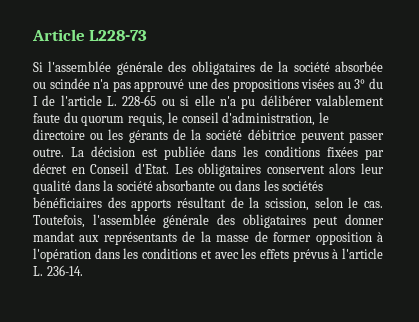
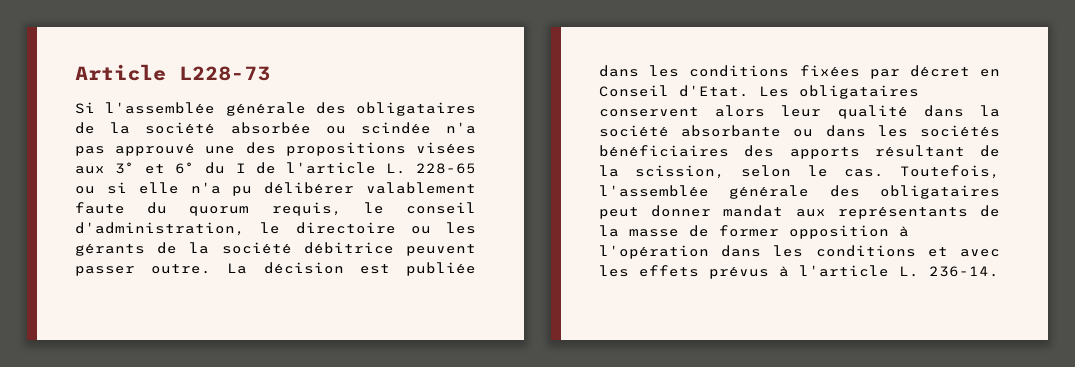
- Si l'assemblée générale des obligataires de la société absorbée ou scindée n'a pas approuvé une des propositions visées au 3° du I de l'article L. 228-65 ou si elle n'a pu délibérer valablement faute du quorum requis, le conseil d'administration, le directoire ou les gérants de la société débitrice peuvent passer outre.
+ Si l'assemblée générale des obligataires de la société absorbée ou scindée n'a pas approuvé une des propositions visées aux 3° et 6° du I de l'article L. 228-65 ou si elle n'a pu délibérer valablement faute du quorum requis, le conseil d'administration, le directoire ou les gérants de la société débitrice peuvent passer outre.

